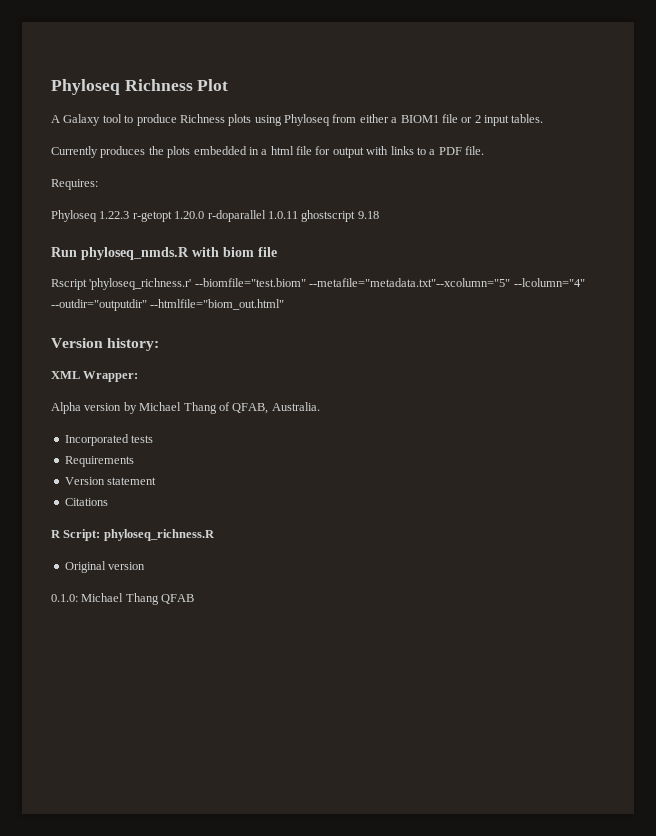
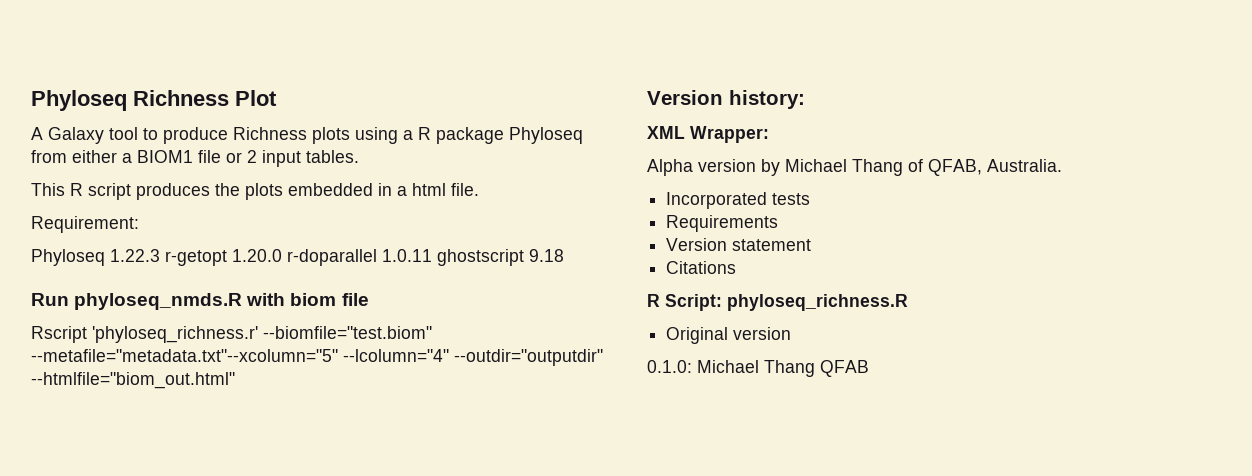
- A Galaxy tool to produce Richness plots using Phyloseq from either a BIOM1 file or 2 input tables.
+ A Galaxy tool to produce Richness plots using a R package Phyloseq from either a BIOM1 file or 2 input tables.
- Currently produces the plots embedded in a html file for output with links to a PDF file.
+ This R script produces the plots embedded in a html file.
- Requires:
+ Requirement:

